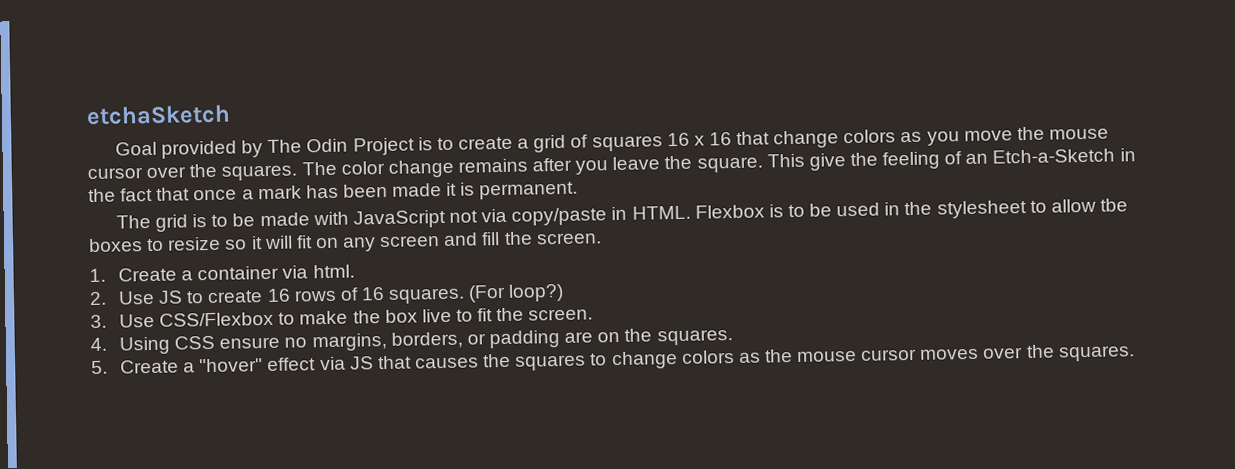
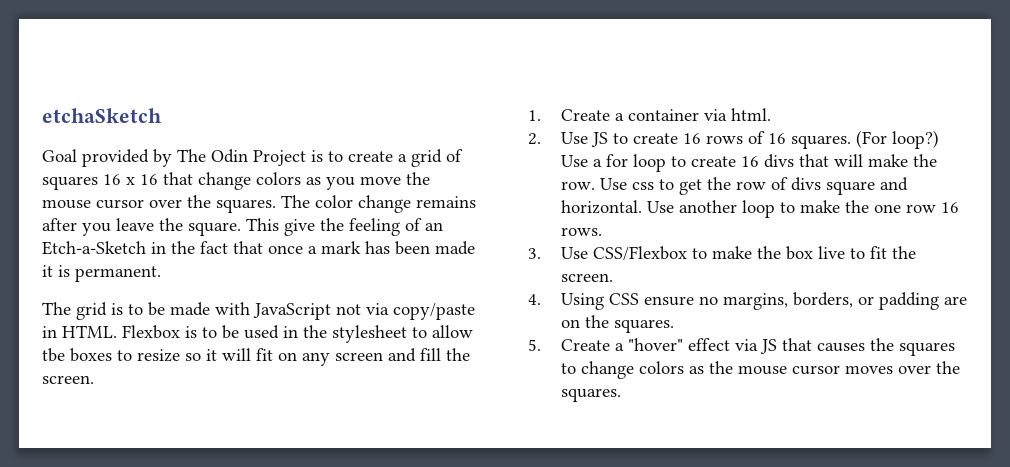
+ Use a for loop to create 16 divs that will make the row. Use css to get the row of divs square and horizontal. Use another loop to make the one row 16 rows.

